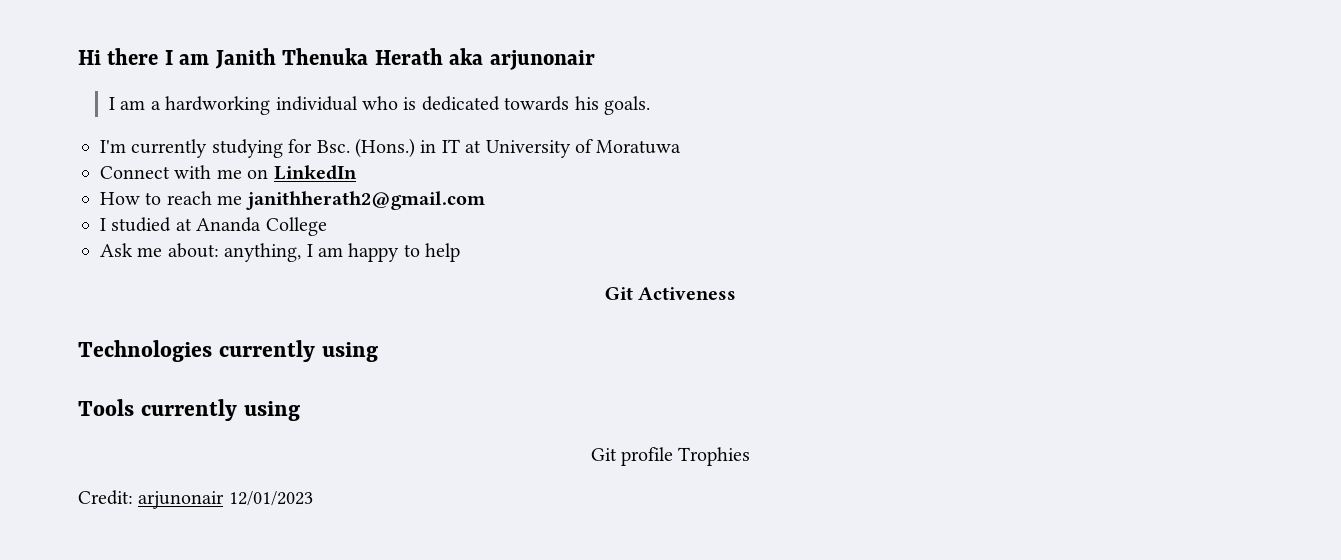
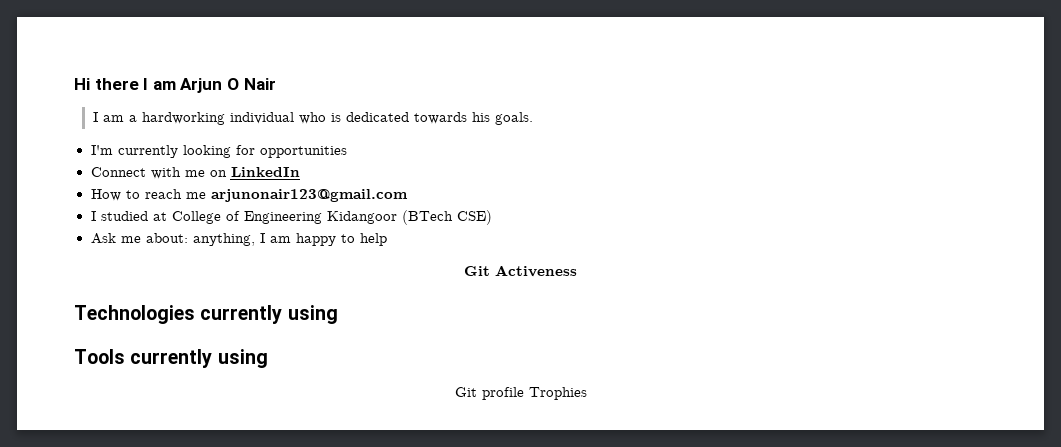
- Hi there I am Janith Thenuka Herath aka arjunonair
+ Hi there I am Arjun O Nair
- I'm currently studying for Bsc. (Hons.) in IT at University of Moratuwa
+ I'm currently looking for opportunities
- How to reach me janithherath2@gmail.com
+ How to reach me arjunonair123@gmail.com
- I studied at Ananda College
+ I studied at College of Engineering Kidangoor (BTech CSE)
- Credit: arjunonair 12/01/2023

